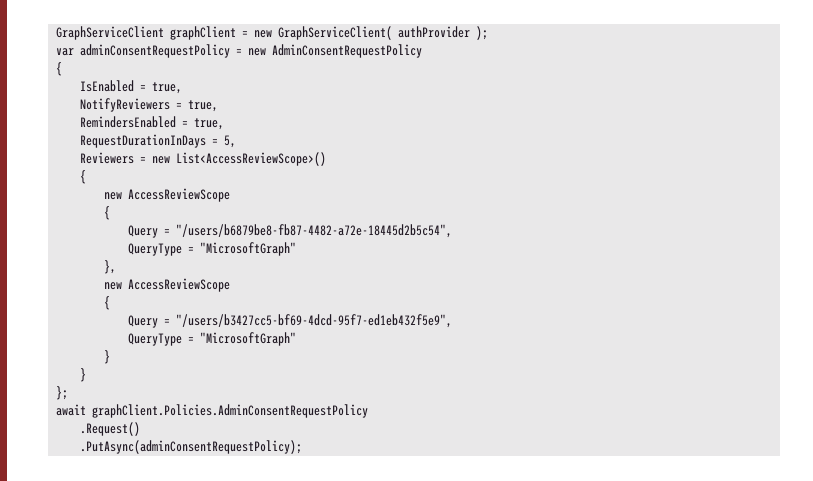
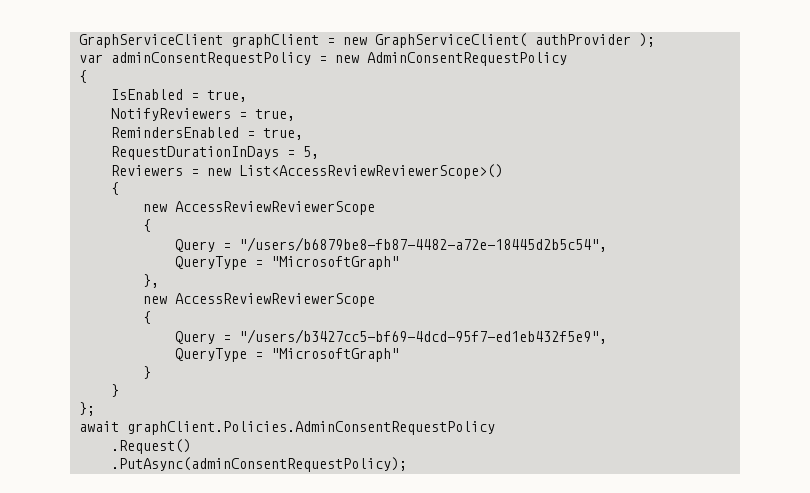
- Reviewers = new List<AccessReviewScope>()
+ Reviewers = new List<AccessReviewReviewerScope>()
  {
- new AccessReviewScope
+ new AccessReviewReviewerScope
  },
- new AccessReviewScope
+ new AccessReviewReviewerScope

